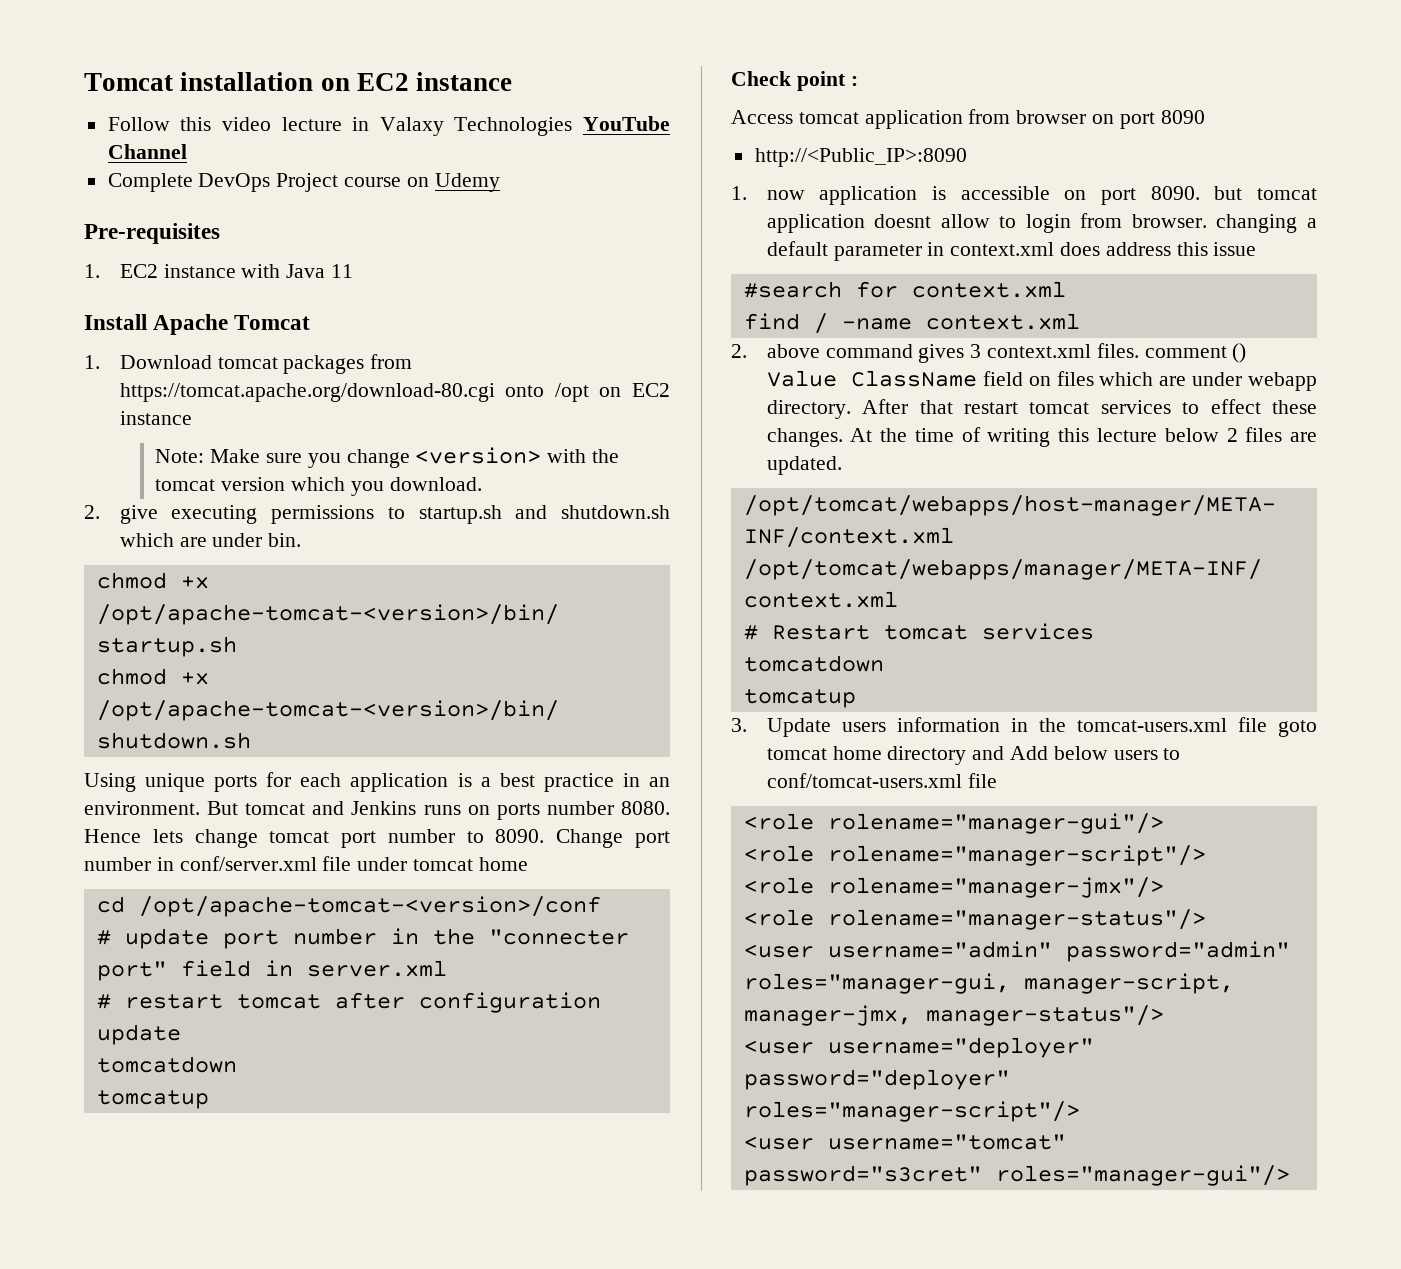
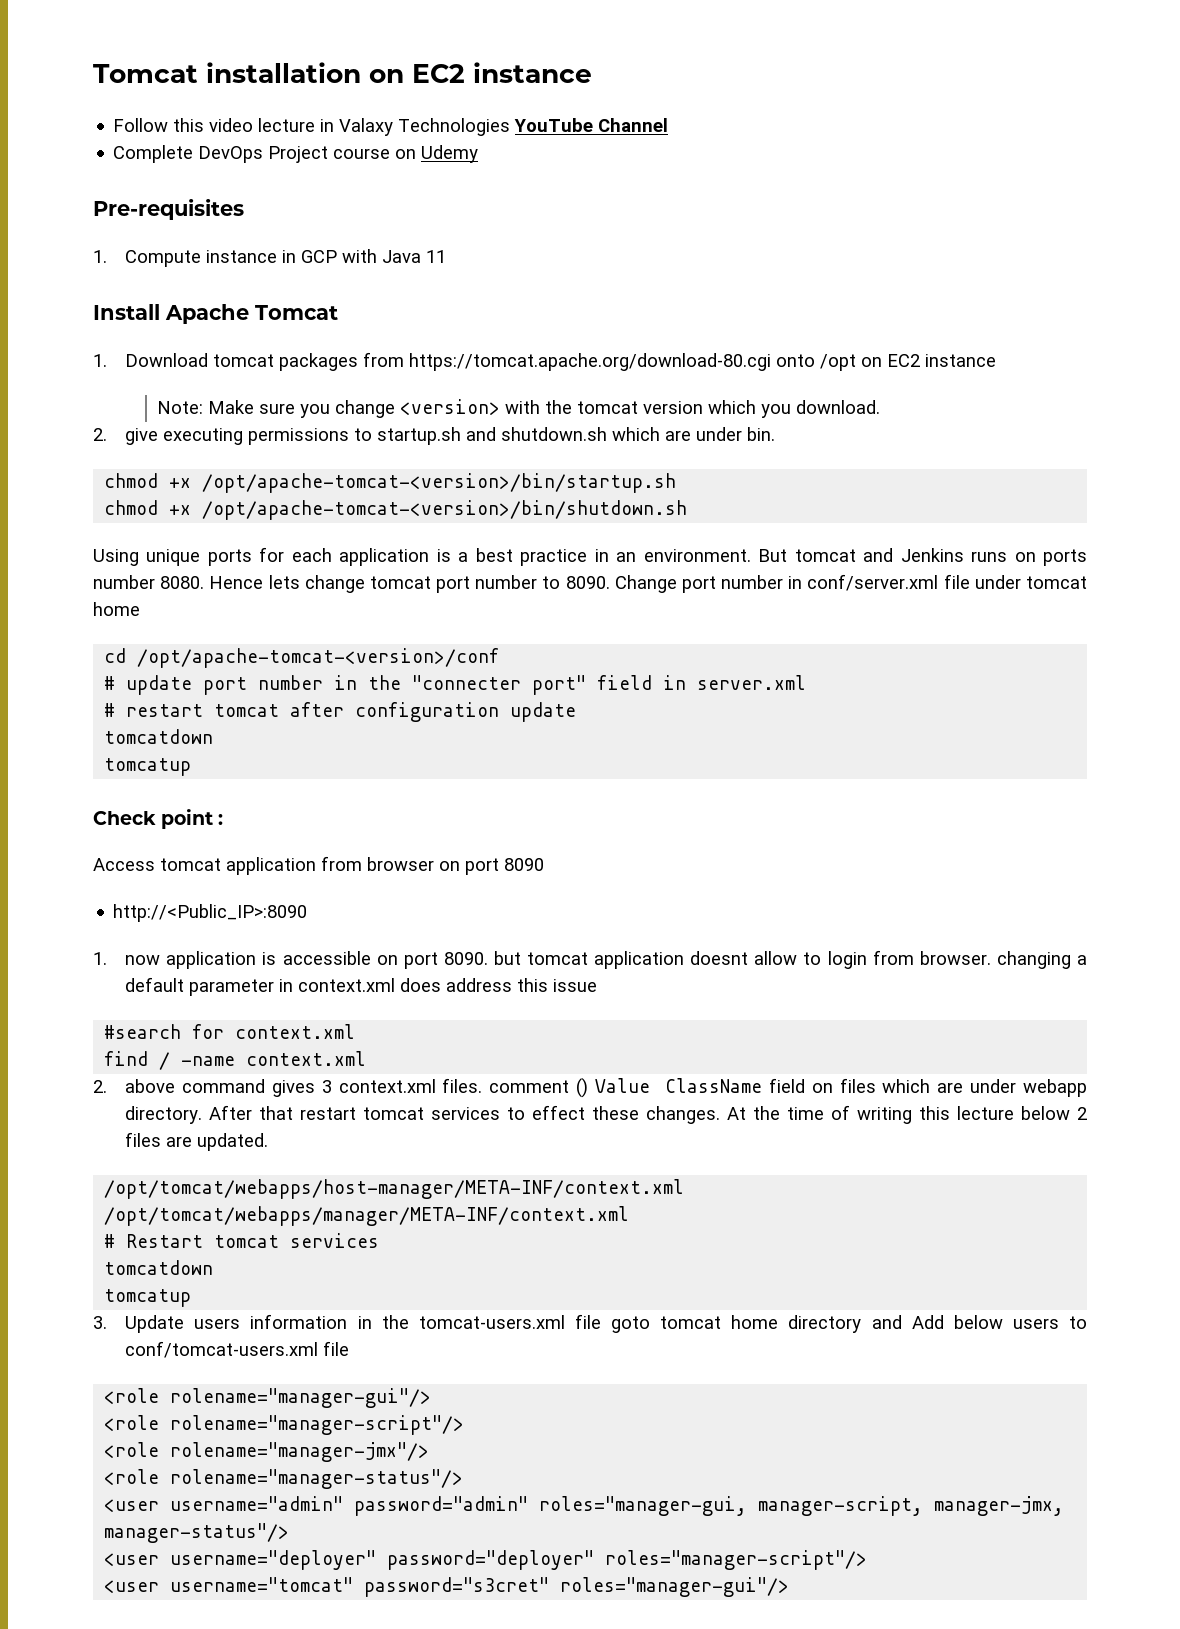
- 1. EC2 instance with Java 11
+ 1. Compute instance in GCP with Java 11

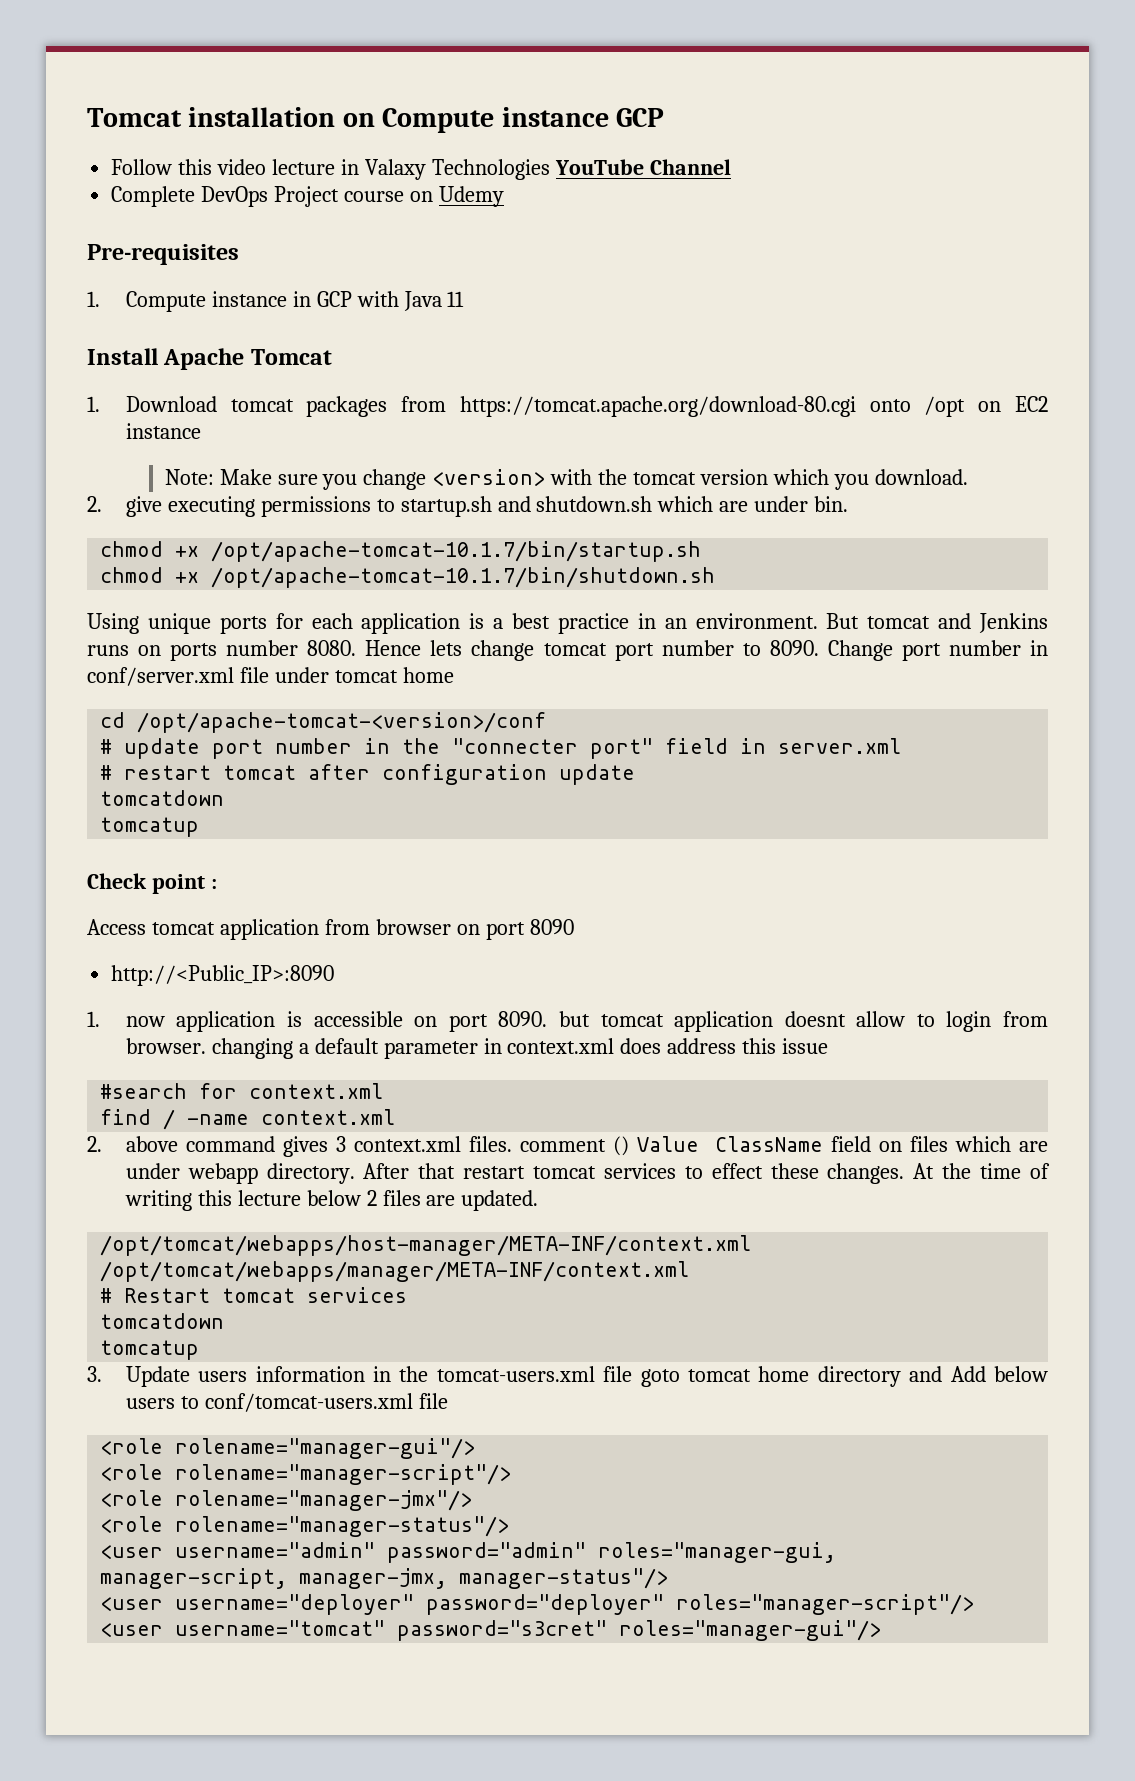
- Tomcat installation on EC2 instance
+ Tomcat installation on Compute instance GCP
- chmod +x /opt/apache-tomcat-<version>/bin/startup.sh
- chmod +x /opt/apache-tomcat-<version>/bin/shutdown.sh
+ chmod +x /opt/apache-tomcat-10.1.7/bin/startup.sh
+ chmod +x /opt/apache-tomcat-10.1.7/bin/shutdown.sh

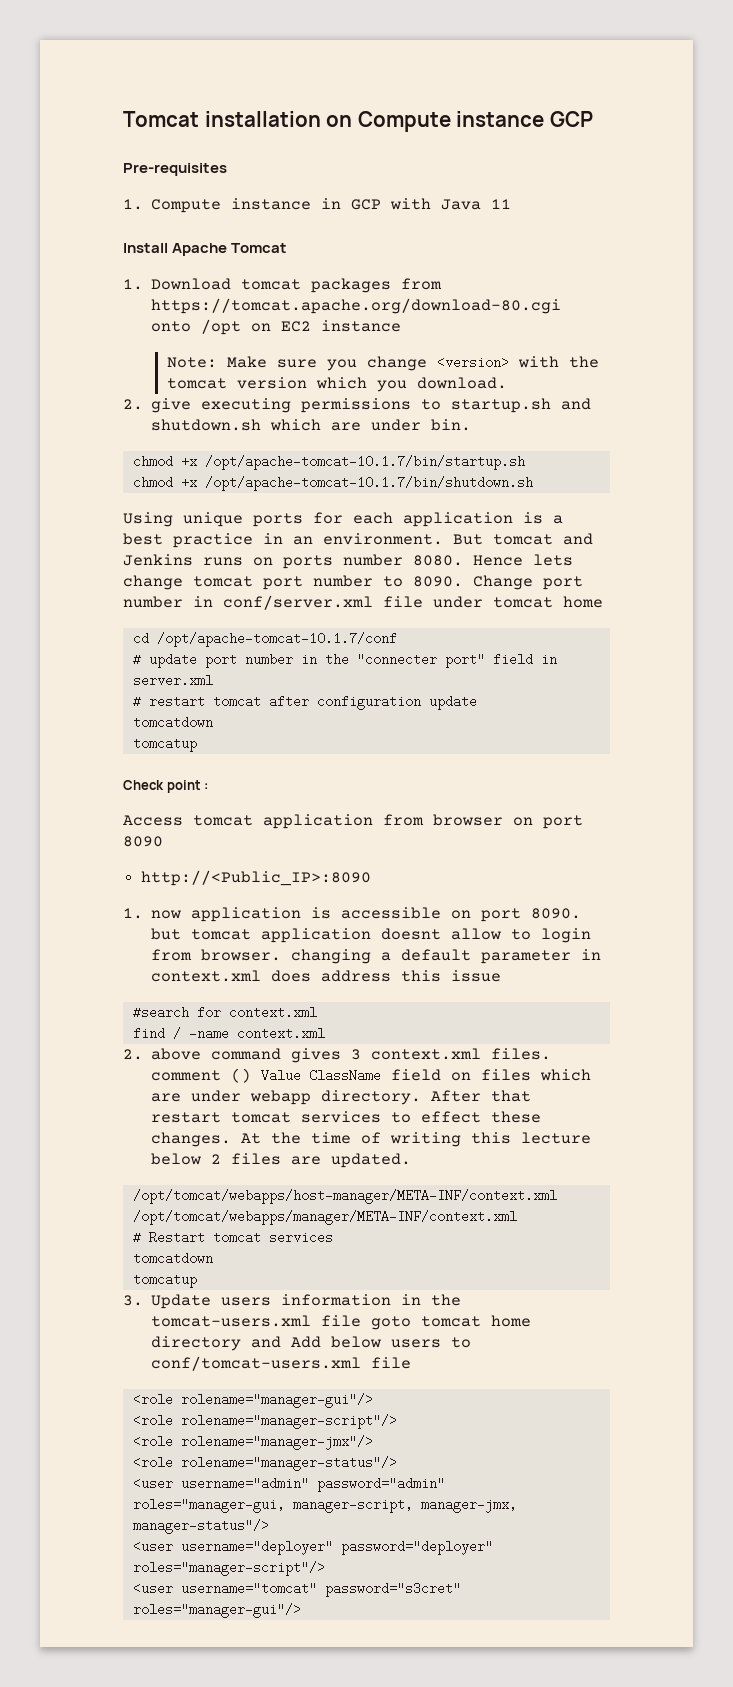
- Follow this video lecture in Valaxy Technologies YouTube Channel
- Complete DevOps Project course on Udemy
- cd /opt/apache-tomcat-<version>/conf
+ cd /opt/apache-tomcat-10.1.7/conf

